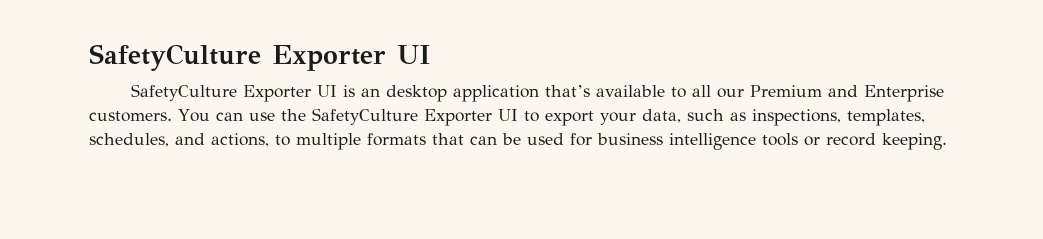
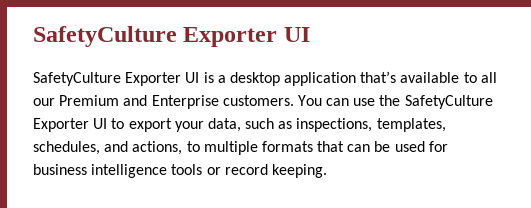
- SafetyCulture Exporter UI is an desktop application that’s available to all our Premium and Enterprise customers.
+ SafetyCulture Exporter UI is a desktop application that’s available to all our Premium and Enterprise customers.

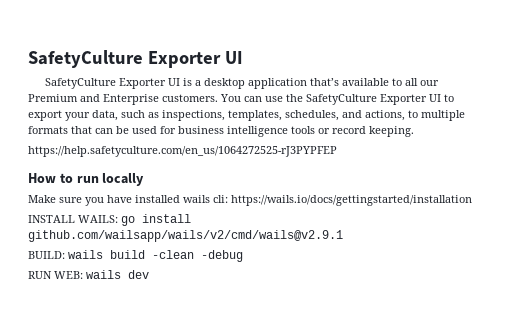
+ https://help.safetyculture.com/en_us/1064272525-rJ3PYPFEP
+ How to run locally
+ Make sure you have installed wails cli: https://wails.io/docs/gettingstarted/installation
+ INSTALL WAILS: go install github.com/wailsapp/wails/v2/cmd/wails@v2.9.1
+ BUILD: wails build -clean -debug
+ RUN WEB: wails dev

